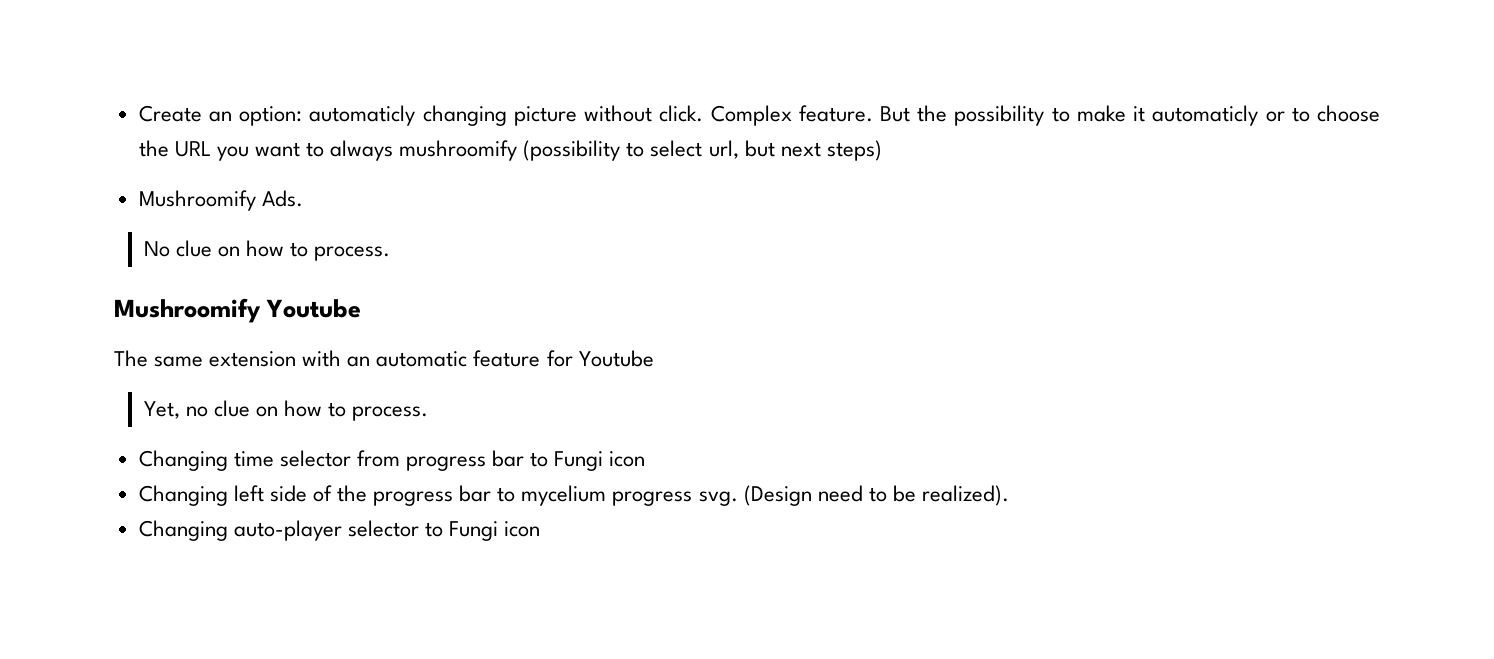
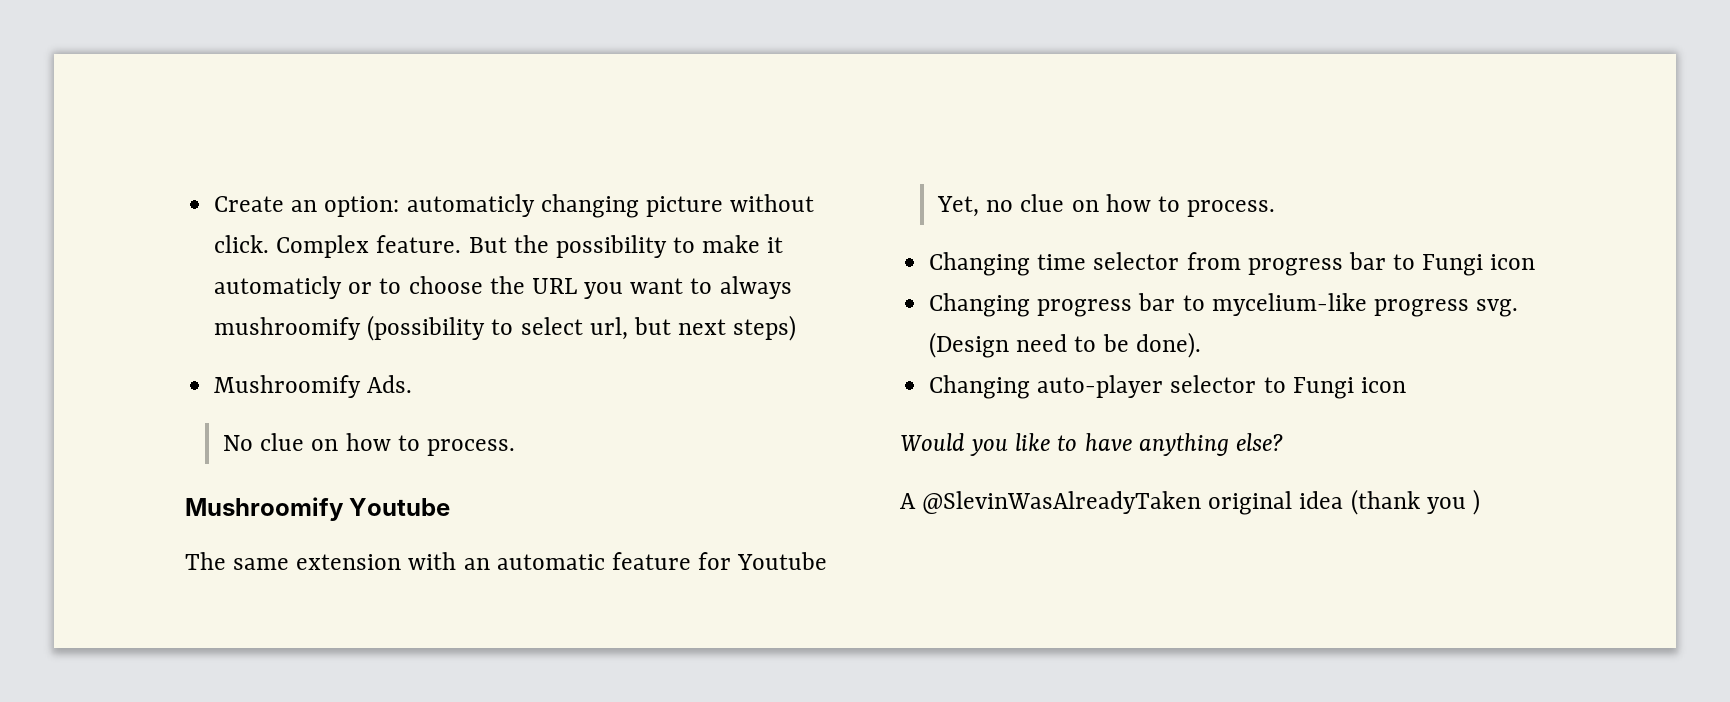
- Changing left side of the progress bar to mycelium progress svg.
+ Changing progress bar to mycelium-like progress svg.
- (Design need to be realized).
+ (Design need to be done).
+ Would you like to have anything else?
+ A @SlevinWasAlreadyTaken original idea (thank you )

